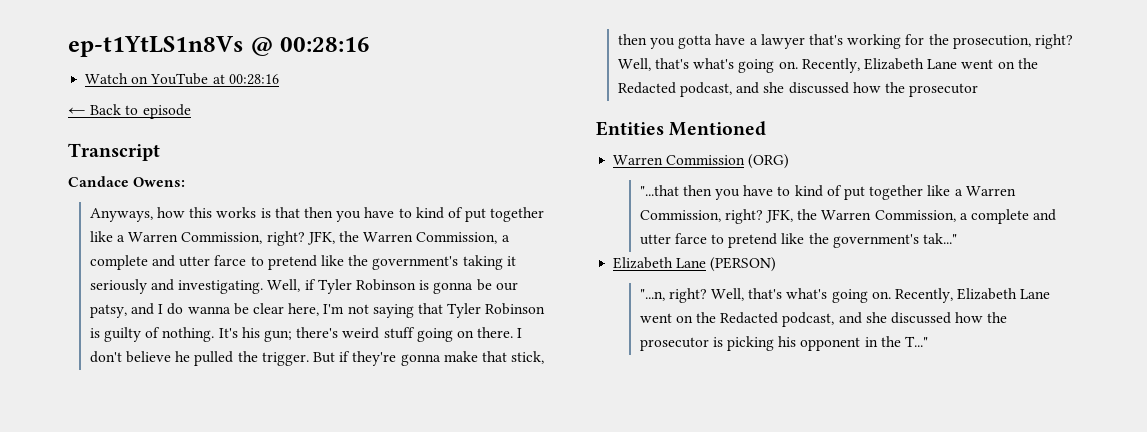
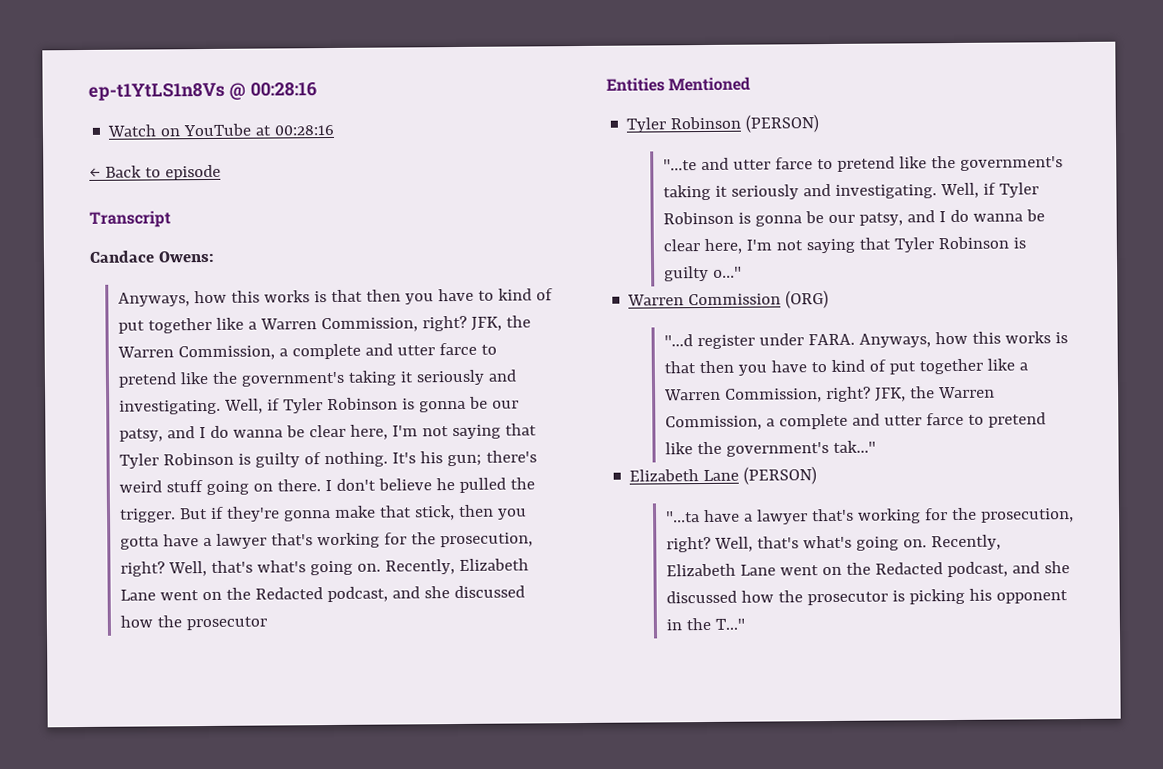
+ Tyler Robinson (PERSON)
+ "...te and utter farce to pretend like the government's taking it seriously and investigating. Well, if Tyler Robinson is gonna be our patsy, and I do wanna be clear here, I'm not saying that Tyler Robinson is guilty o..."
  Warren Commission (ORG)
- "...that then you have to kind of put together like a Warren Commission, right?
+ "...d register under FARA. Anyways, how this works is that then you have to kind of put together like a Warren Commission, right?
- "...n, right?
+ "...ta have a lawyer that's working for the prosecution, right?

